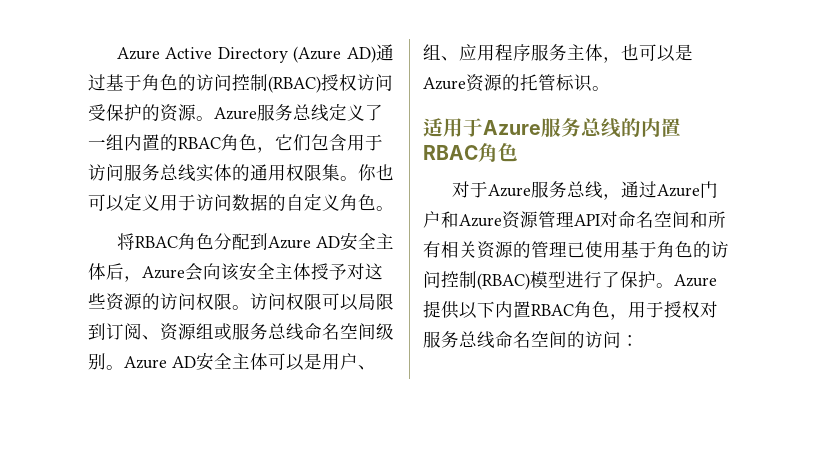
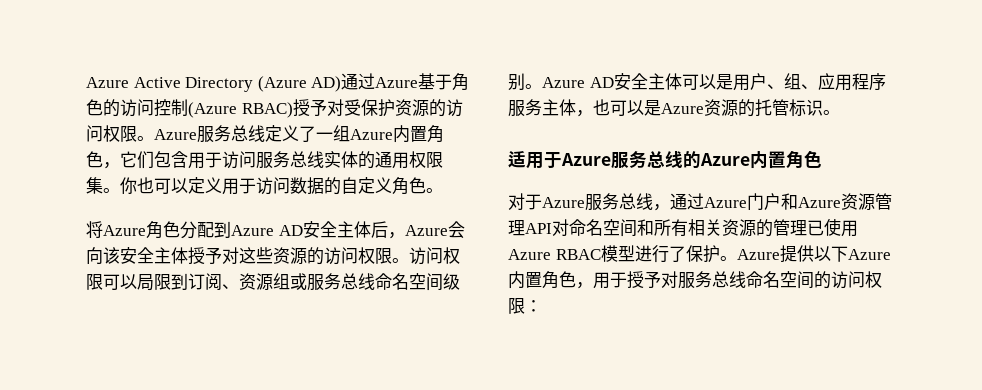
- Azure Active Directory (Azure AD)通过基于角色的访问控制(RBAC)授权访问受保护的资源。
+ Azure Active Directory (Azure AD)通过Azure基于角色的访问控制(Azure RBAC)授予对受保护资源的访问权限。
- Azure服务总线定义了一组内置的RBAC角色，它们包含用于访问服务总线实体的通用权限集。
+ Azure服务总线定义了一组Azure内置角色，它们包含用于访问服务总线实体的通用权限集。
- 将RBAC角色分配到Azure AD安全主体后，Azure会向该安全主体授予对这些资源的访问权限。
+ 将Azure角色分配到Azure AD安全主体后，Azure会向该安全主体授予对这些资源的访问权限。
- 适用于Azure服务总线的内置RBAC角色
+ 适用于Azure服务总线的Azure内置角色
- 对于Azure服务总线，通过Azure门户和Azure资源管理API对命名空间和所有相关资源的管理已使用基于角色的访问控制(RBAC)模型进行了保护。
+ 对于Azure服务总线，通过Azure门户和Azure资源管理API对命名空间和所有相关资源的管理已使用Azure RBAC模型进行了保护。
- Azure提供以下内置RBAC角色，用于授权对服务总线命名空间的访问：
+ Azure提供以下Azure内置角色，用于授予对服务总线命名空间的访问权限：

